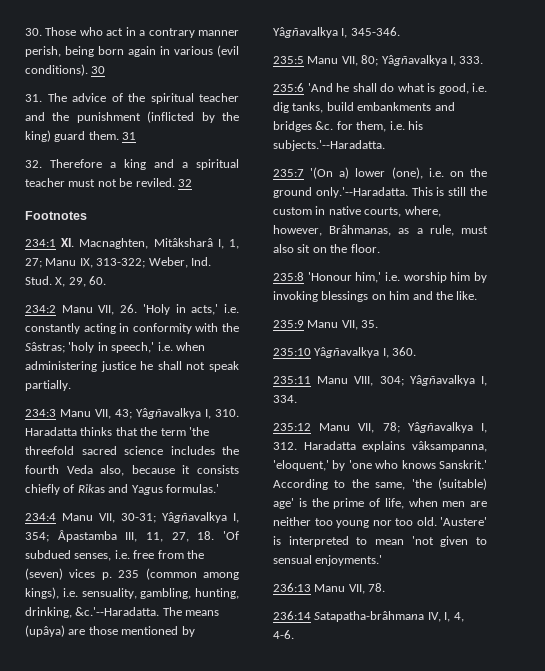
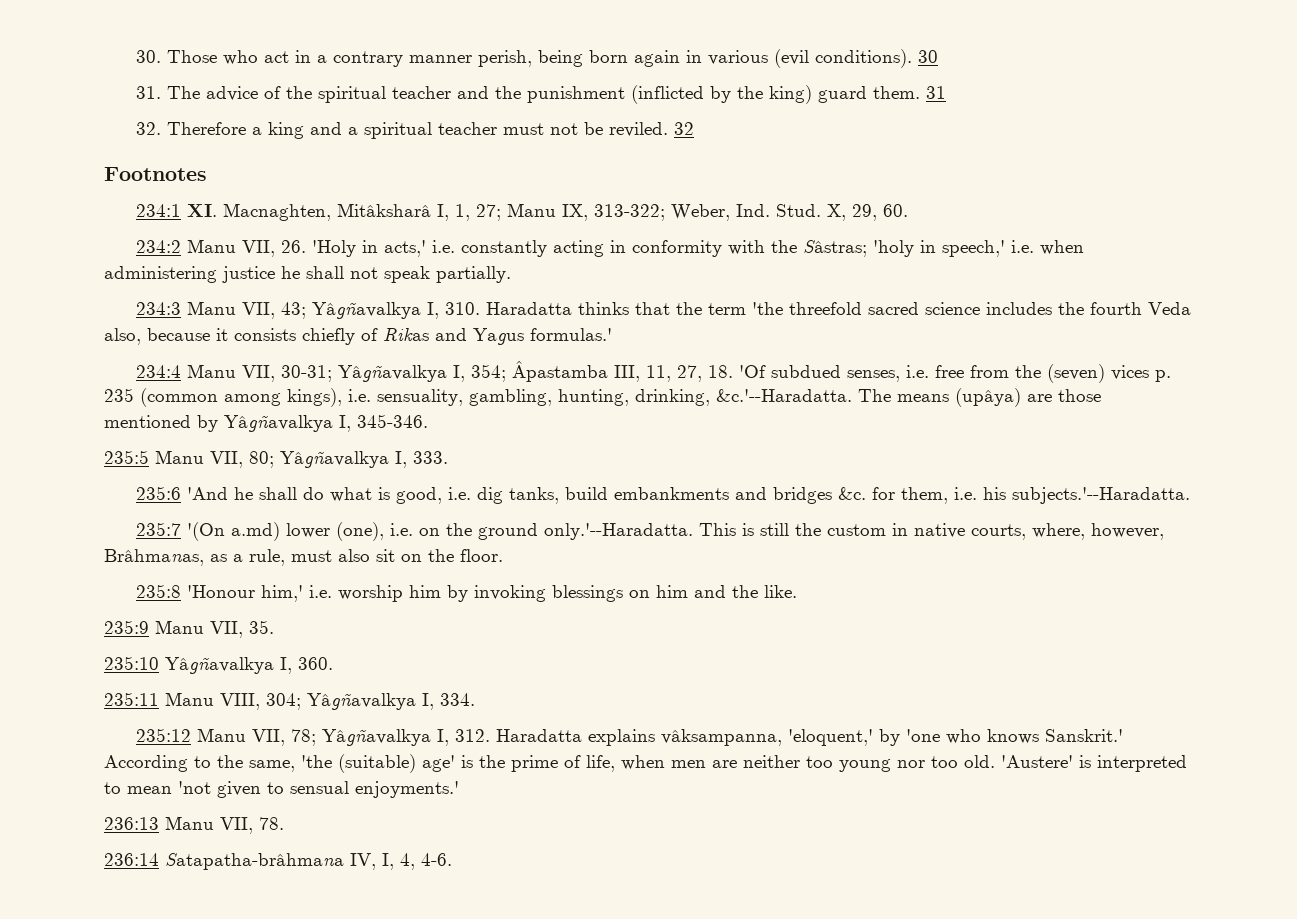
- 235:7 '(On a) lower (one), i.e. on the ground only.'--Haradatta. This is still the custom in native courts, where, however, Brâhmanas, as a rule, must also sit on the floor.
+ 235:7 '(On a.md) lower (one), i.e. on the ground only.'--Haradatta. This is still the custom in native courts, where, however, Brâhmanas, as a rule, must also sit on the floor.

